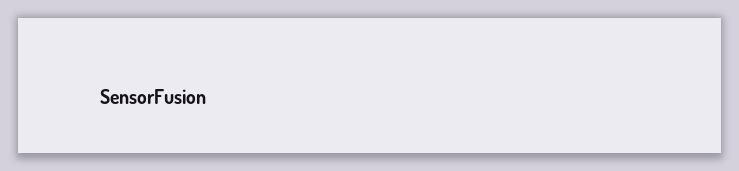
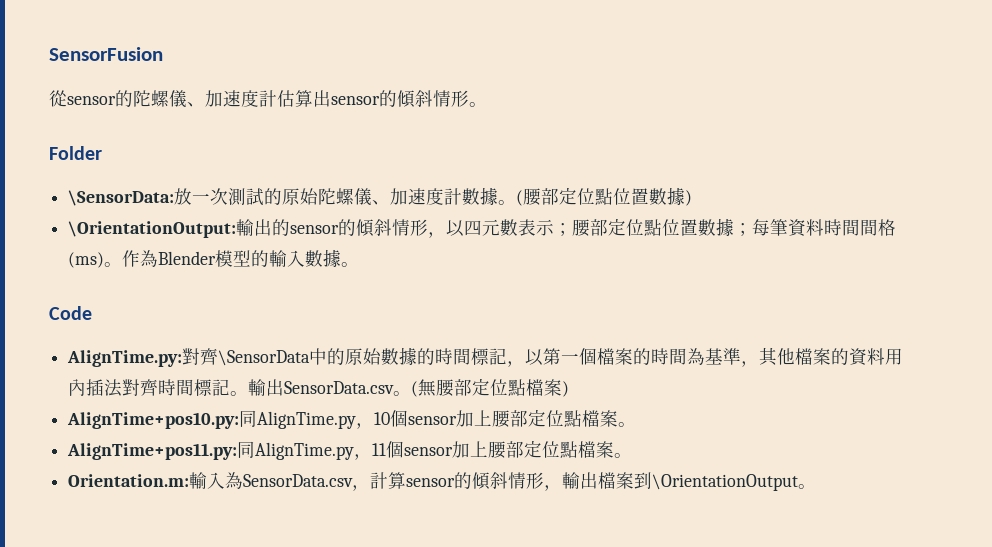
+ 從sensor的陀螺儀、加速度計估算出sensor的傾斜情形。
+ Folder
+ \SensorData:放一次測試的原始陀螺儀、加速度計數據。(腰部定位點位置數據)
+ \OrientationOutput:輸出的sensor的傾斜情形，以四元數表示；腰部定位點位置數據；每筆資料時間間格(ms)。作為Blender模型的輸入數據。
+ Code
+ AlignTime.py:對齊\SensorData中的原始數據的時間標記，以第一個檔案的時間為基準，其他檔案的資料用內插法對齊時間標記。輸出SensorData.csv。(無腰部定位點檔案)
+ AlignTime+pos10.py:同AlignTime.py，10個sensor加上腰部定位點檔案。
+ AlignTime+pos11.py:同AlignTime.py，11個sensor加上腰部定位點檔案。
+ Orientation.m:輸入為SensorData.csv，計算sensor的傾斜情形，輸出檔案到\OrientationOutput。

